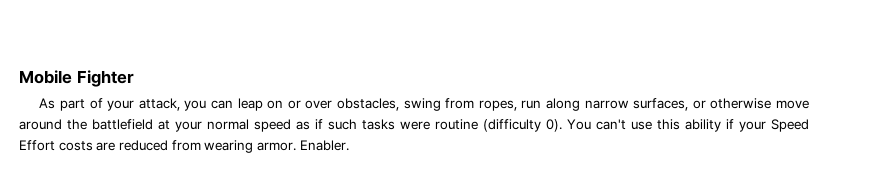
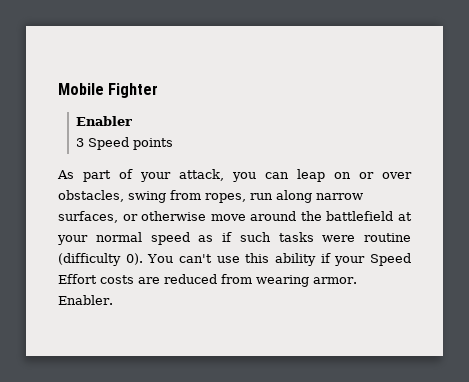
+ Enabler
+ 3 Speed points

